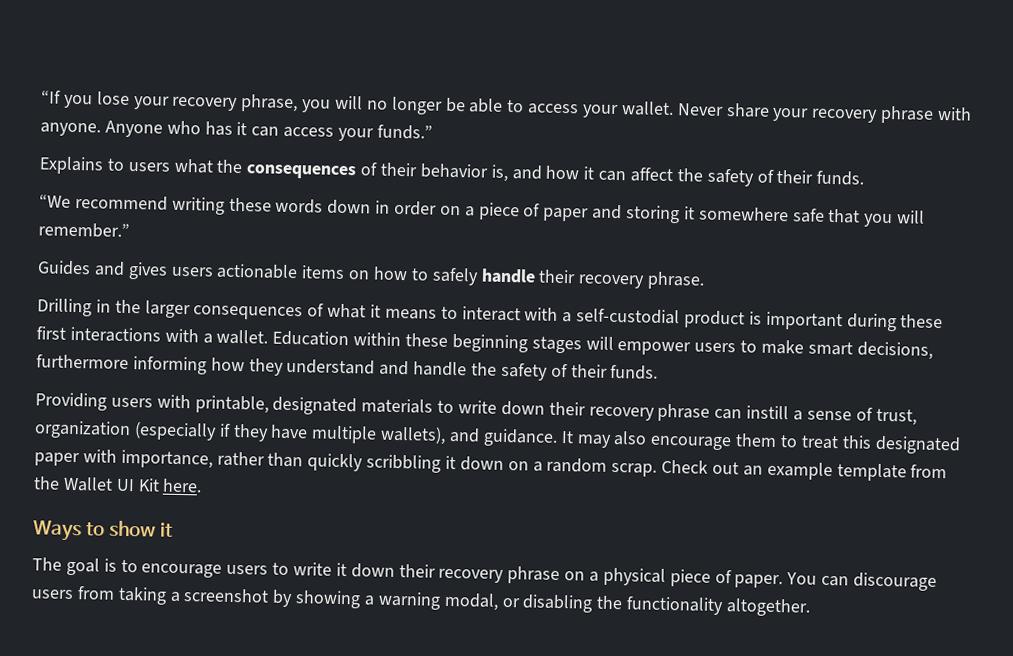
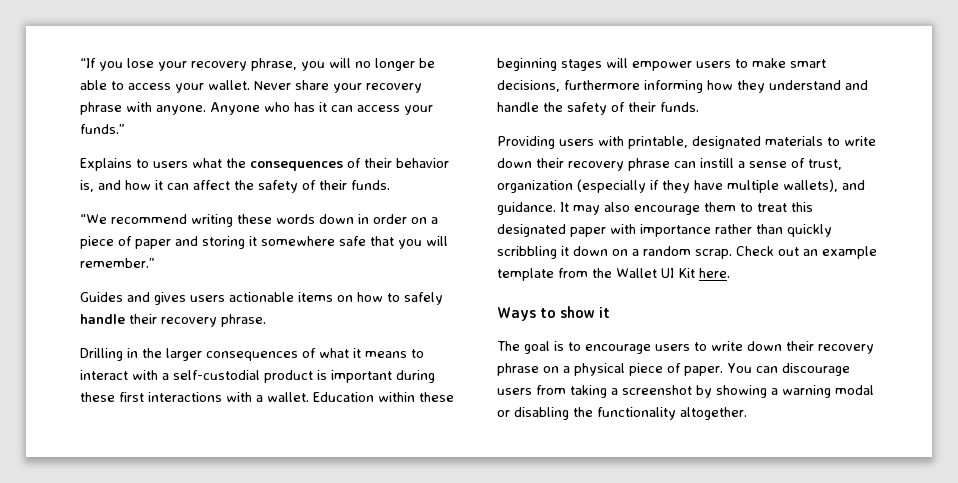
- It may also encourage them to treat this designated paper with importance, rather than quickly scribbling it down on a random scrap.
+ It may also encourage them to treat this designated paper with importance rather than quickly scribbling it down on a random scrap.
- The goal is to encourage users to write it down their recovery phrase on a physical piece of paper.
+ The goal is to encourage users to write down their recovery phrase on a physical piece of paper.
- You can discourage users from taking a screenshot by showing a warning modal, or disabling the functionality altogether.
+ You can discourage users from taking a screenshot by showing a warning modal or disabling the functionality altogether.

